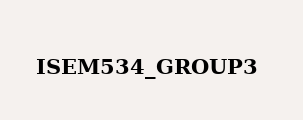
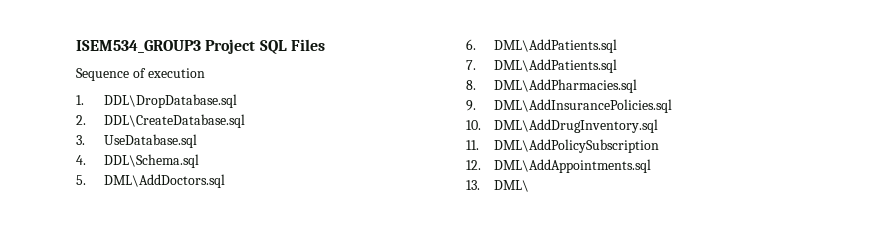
- ISEM534_GROUP3
+ ISEM534_GROUP3 Project SQL Files
+ Sequence of execution
+ 1. DDL\DropDatabase.sql
+ 2. DDL\CreateDatabase.sql
+ 3. UseDatabase.sql
+ 4. DDL\Schema.sql
+ 5. DML\AddDoctors.sql
+ 6. DML\AddPatients.sql
+ 7. DML\AddPatients.sql
+ 8. DML\AddPharmacies.sql
+ 9. DML\AddInsurancePolicies.sql
+ 10. DML\AddDrugInventory.sql
+ 11. DML\AddPolicySubscription
+ 12. DML\AddAppointments.sql
+ 13. DML\

